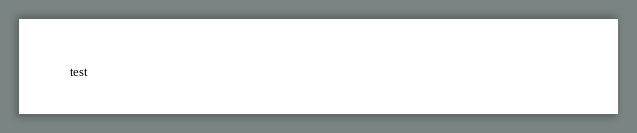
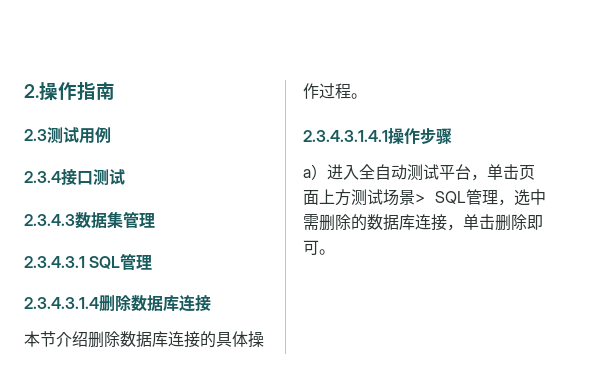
- test
+ 2.操作指南
+ 2.3测试用例
+ 2.3.4接口测试
+ 2.3.4.3数据集管理
+ 2.3.4.3.1 SQL管理
+ 2.3.4.3.1.4删除数据库连接
+ 本节介绍删除数据库连接的具体操作过程。
+ 2.3.4.3.1.4.1操作步骤
+ a）进入全自动测试平台，单击页面上方测试场景> SQL管理，选中需删除的数据库连接，单击删除即可。

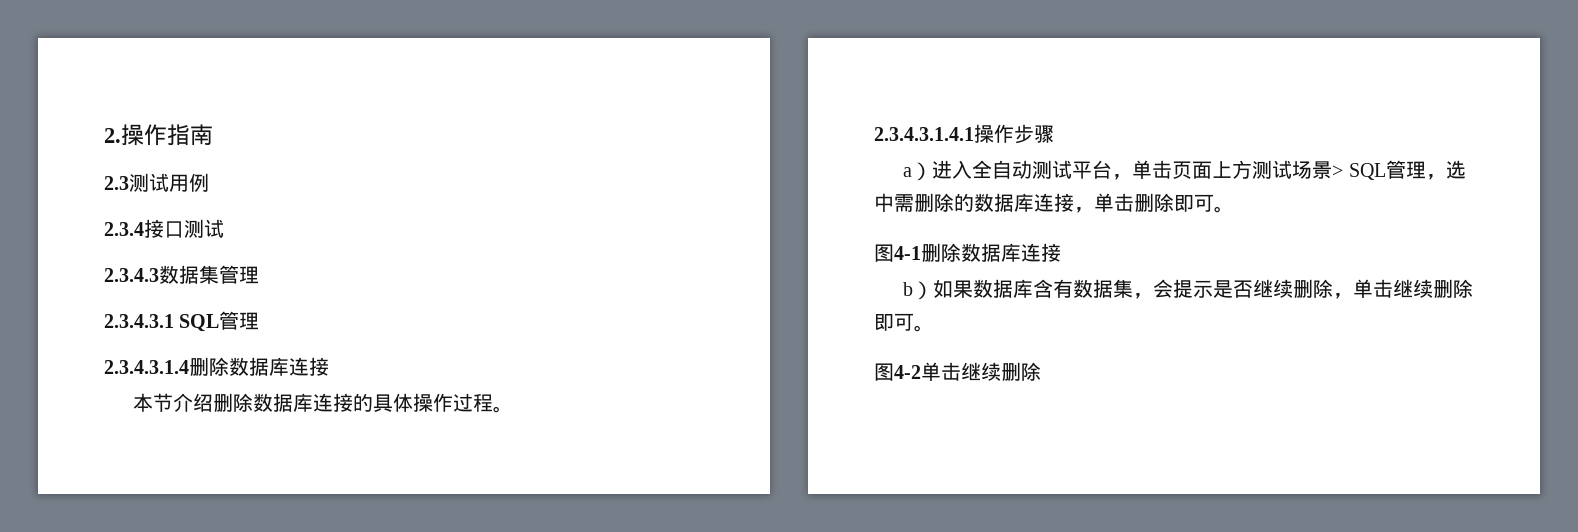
+ 图4-1删除数据库连接
+ b）如果数据库含有数据集，会提示是否继续删除，单击继续删除即可。
+ 图4-2单击继续删除

